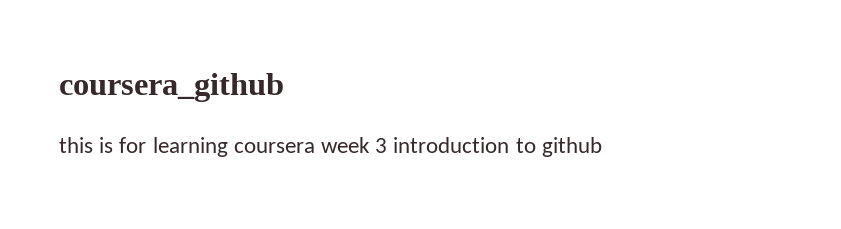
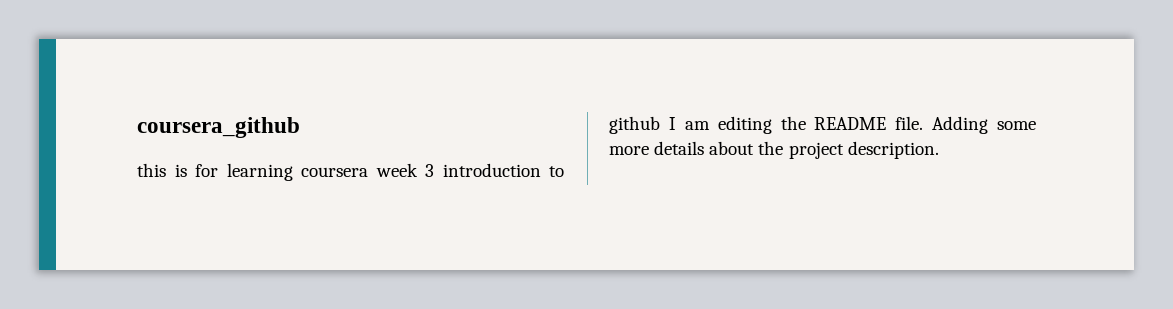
- this is for learning coursera week 3 introduction to github
+ this is for learning coursera week 3 introduction to github I am editing the README file. Adding some more details about the project description.

